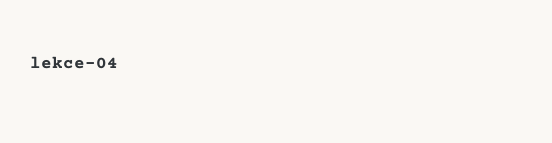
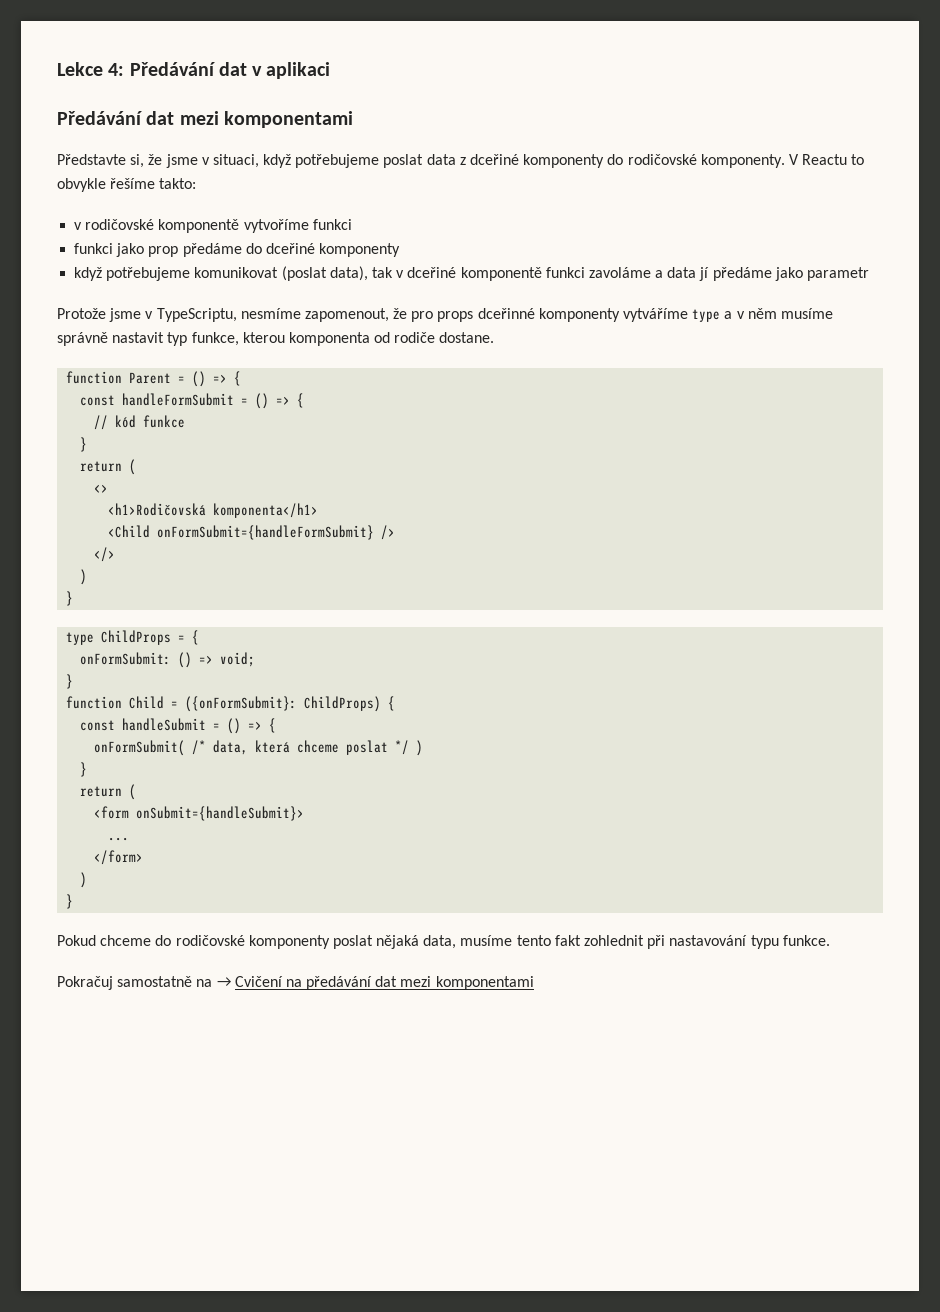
- lekce-04
+ Lekce 4: Předávání dat v aplikaci
+ Předávání dat mezi komponentami
+ Představte si, že jsme v situaci, když potřebujeme poslat data z dceřiné komponenty do rodičovské komponenty. V Reactu to obvykle řešíme takto:
+ v rodičovské komponentě vytvoříme funkci
+ funkci jako prop předáme do dceřiné komponenty
+ když potřebujeme komunikovat (poslat data), tak v dceřiné komponentě funkci zavoláme a data jí předáme jako parametr
+ Protože jsme v TypeScriptu, nesmíme zapomenout, že pro props dceřinné komponenty vytváříme type a v něm musíme správně nastavit typ funkce, kterou komponenta od rodiče dostane.
+ function Parent = () => {
+ const handleFormSubmit = () => {
+ // kód funkce
+ }
+ return (
+ <>
+ <h1>Rodičovská komponenta</h1>
+ <Child onFormSubmit={handleFormSubmit} />
+ </>
+ )
+ }
+ type ChildProps = {
+ onFormSubmit: () => void;
+ }
+ function Child = ({onFormSubmit}: ChildProps) {
+ const handleSubmit = () => {
+ onFormSubmit( /* data, která chceme poslat */ )
+ }
+ return (
+ <form onSubmit={handleSubmit}>
+ ...
+ </form>
+ )
+ }
+ Pokud chceme do rodičovské komponenty poslat nějaká data, musíme tento fakt zohlednit při nastavování typu funkce.
+ Pokračuj samostatně na → Cvičení na předávání dat mezi komponentami

